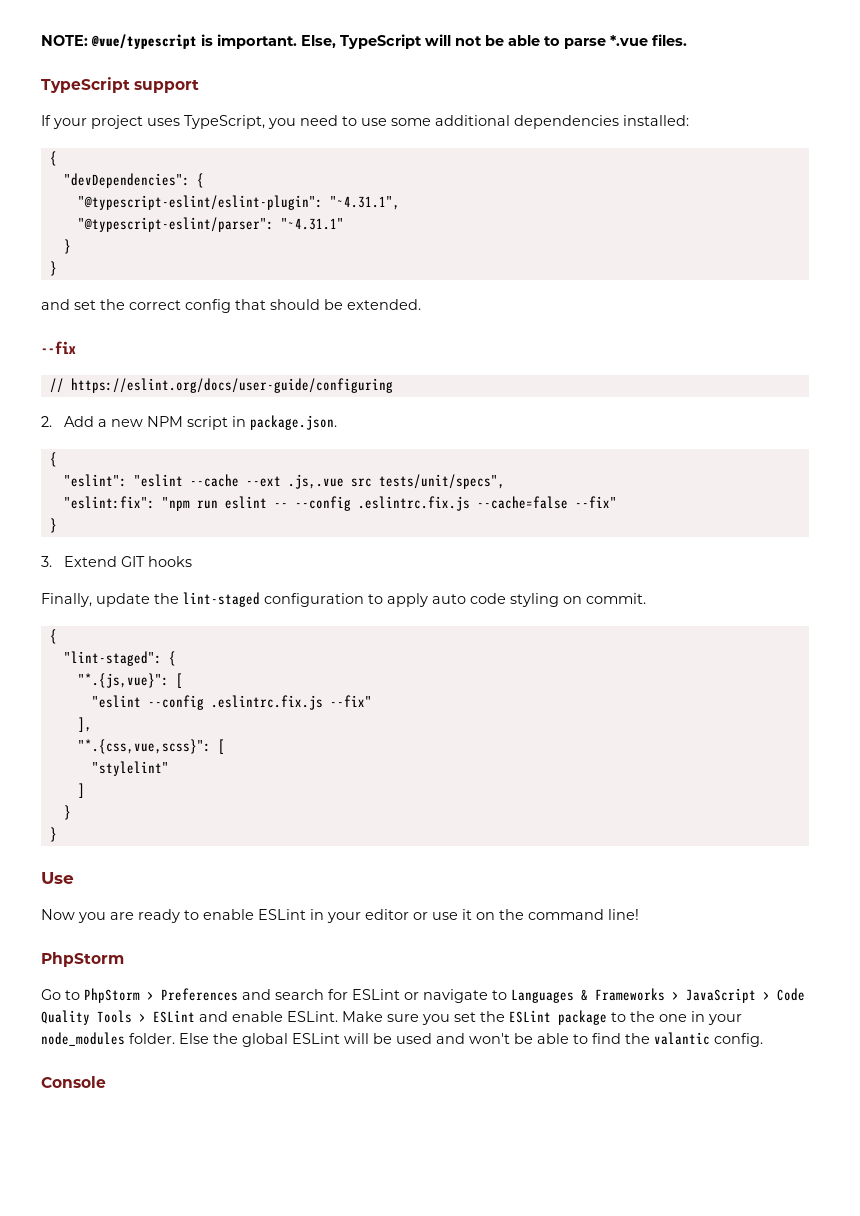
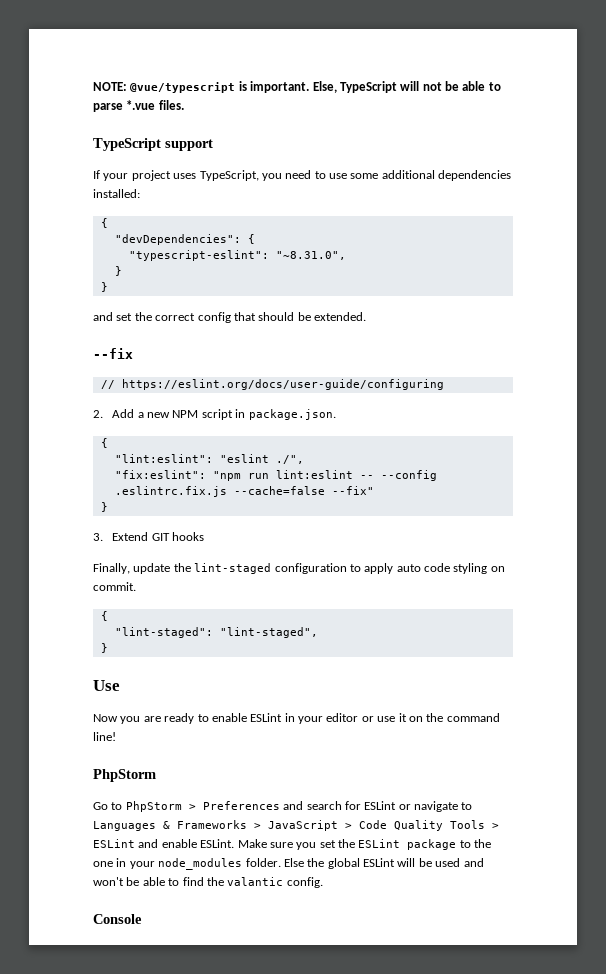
- "@typescript-eslint/eslint-plugin": "~4.31.1",
- "@typescript-eslint/parser": "~4.31.1"
+ "typescript-eslint": "~8.31.0",
- "eslint": "eslint --cache --ext .js,.vue src tests/unit/specs",
- "eslint:fix": "npm run eslint -- --config .eslintrc.fix.js --cache=false --fix"
+ "lint:eslint": "eslint ./",
+ "fix:eslint": "npm run lint:eslint -- --config .eslintrc.fix.js --cache=false --fix"
- "lint-staged": {
- "*.{js,vue}": [
- "eslint --config .eslintrc.fix.js --fix"
- ],
- "*.{css,vue,scss}": [
- "stylelint"
- ]
- }
+ "lint-staged": "lint-staged",

